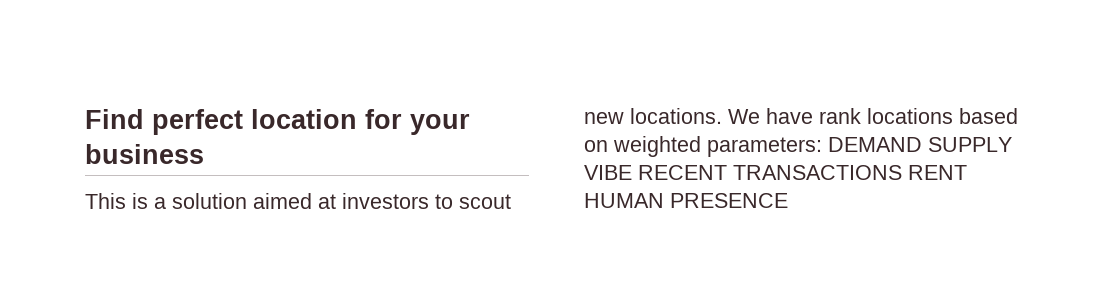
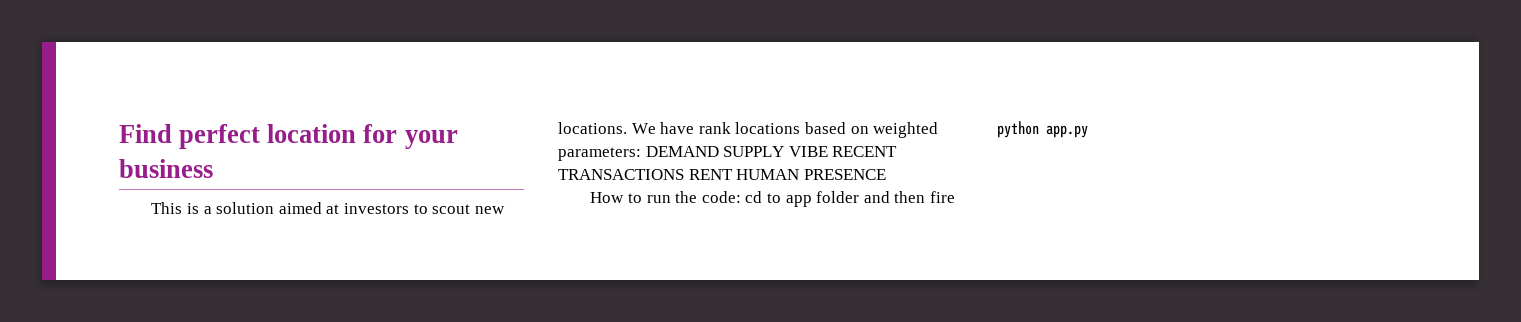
+ How to run the code: cd to app folder and then fire python app.py

